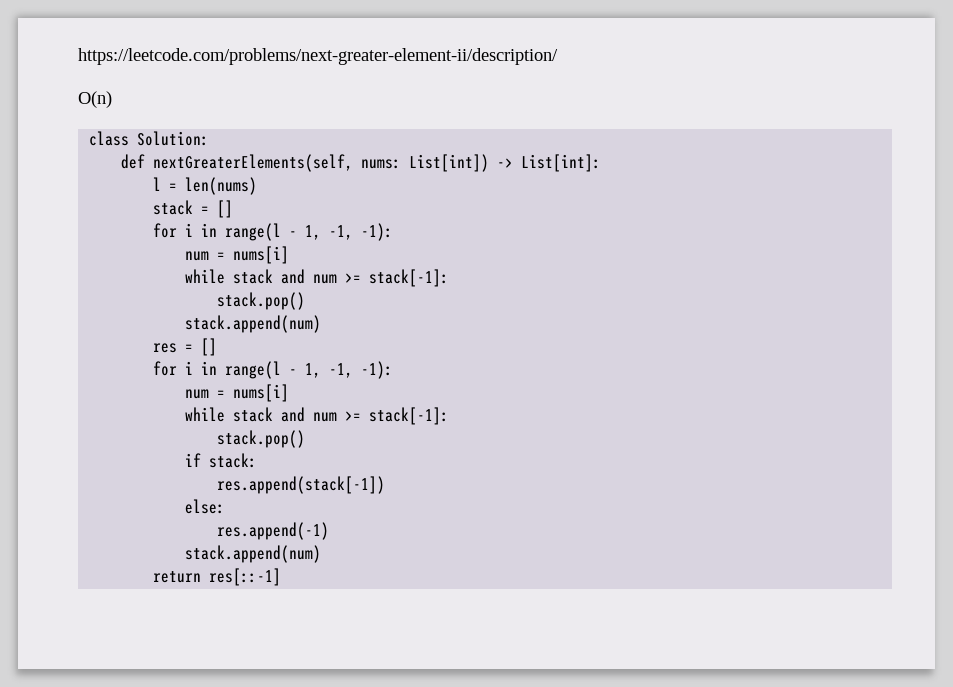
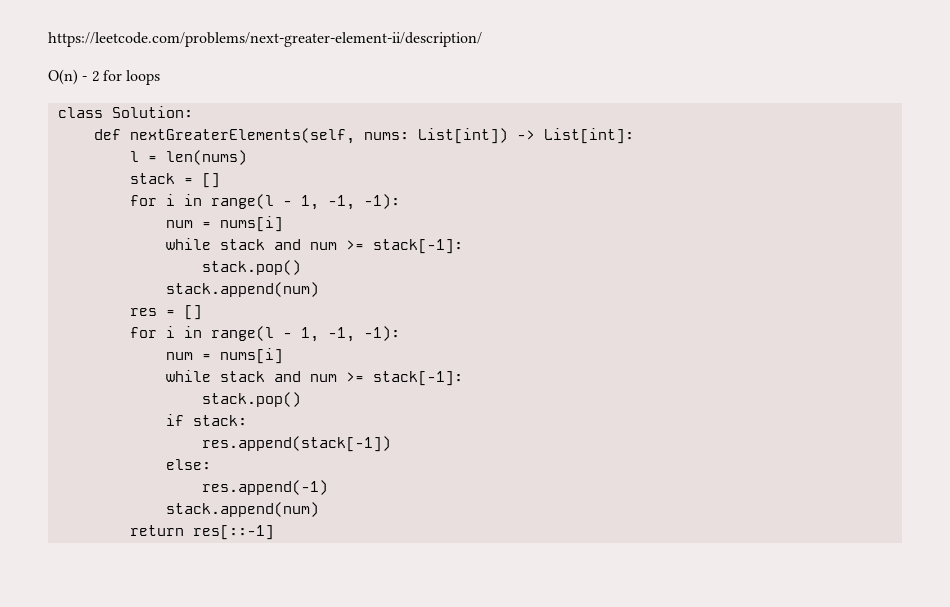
- O(n)
+ O(n) - 2 for loops

